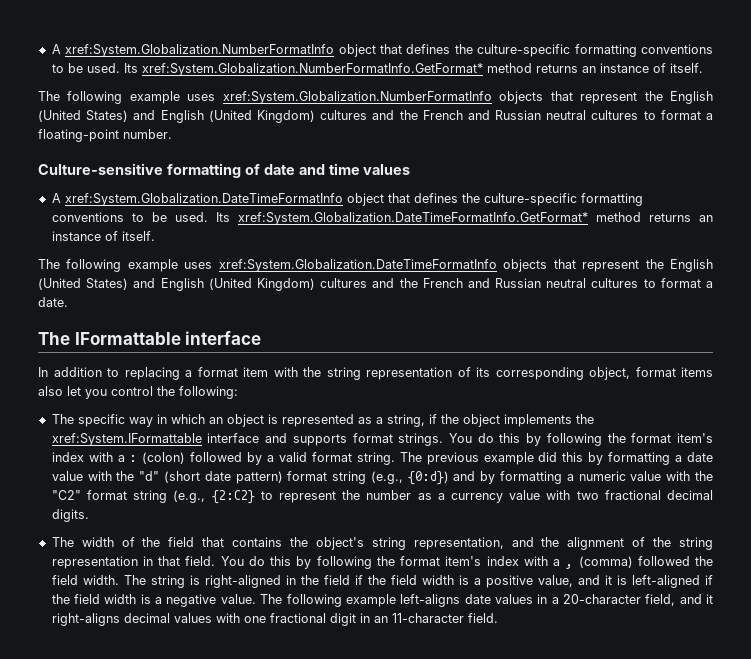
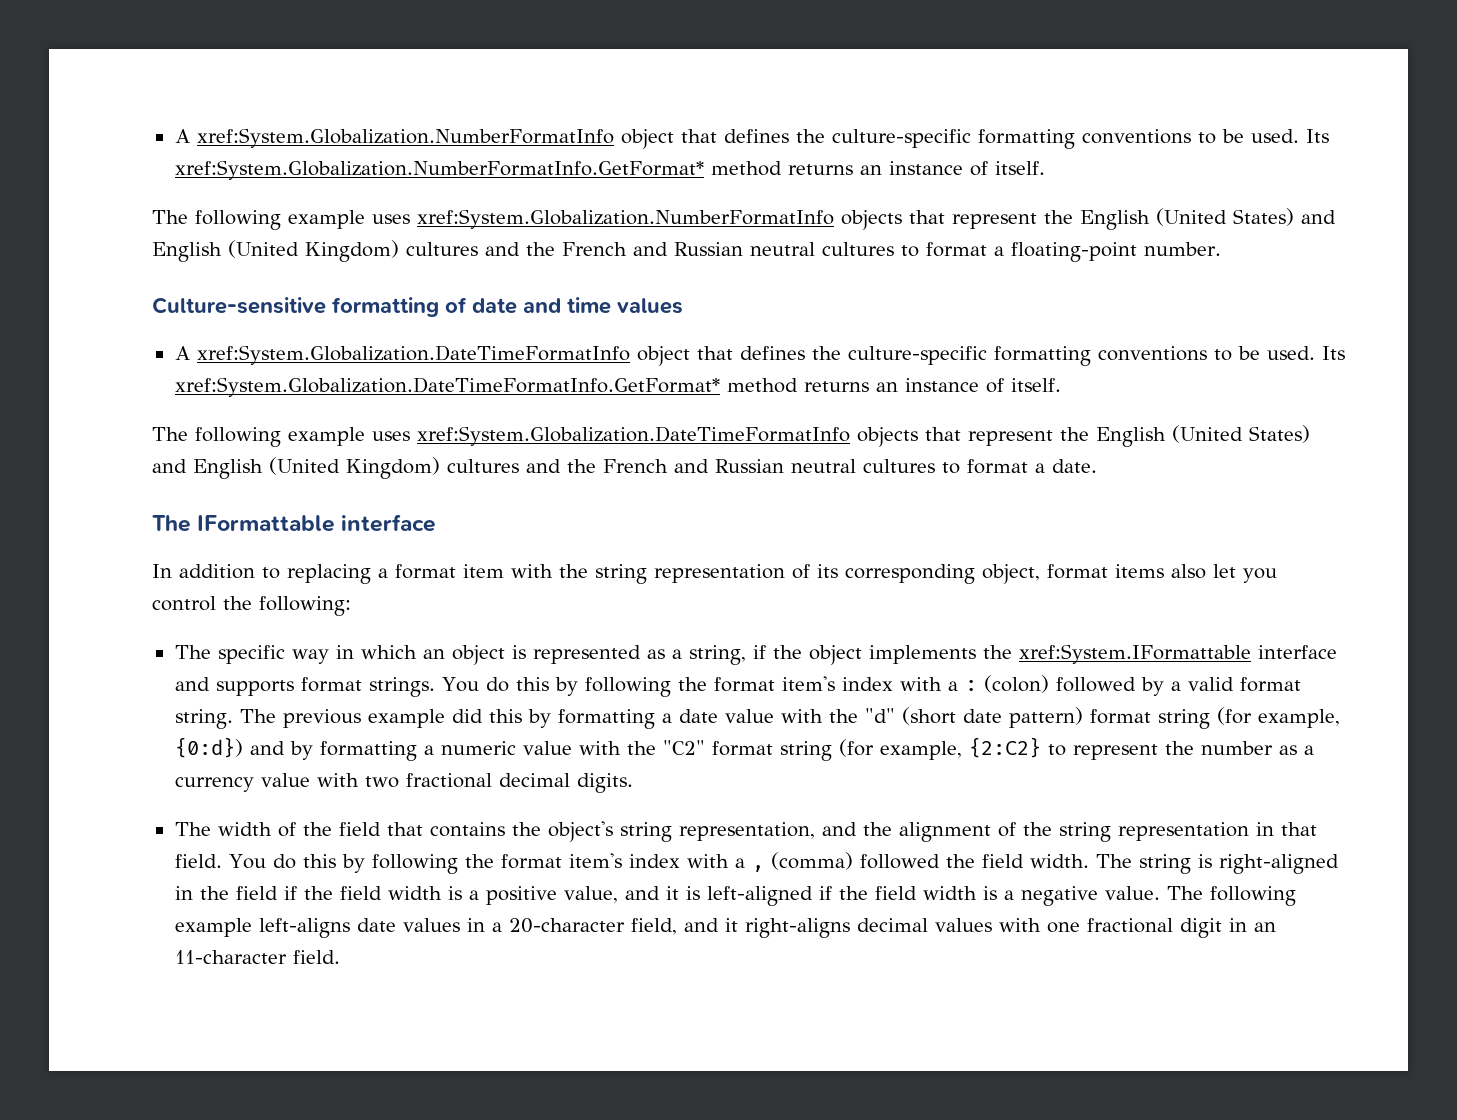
- The previous example did this by formatting a date value with the "d" (short date pattern) format string (e.g., {0:d}) and by formatting a numeric value with the "C2" format string (e.g., {2:C2} to represent the number as a currency value with two fractional decimal digits.
+ The previous example did this by formatting a date value with the "d" (short date pattern) format string (for example, {0:d}) and by formatting a numeric value with the "C2" format string (for example, {2:C2} to represent the number as a currency value with two fractional decimal digits.

